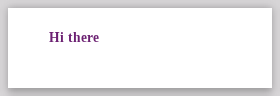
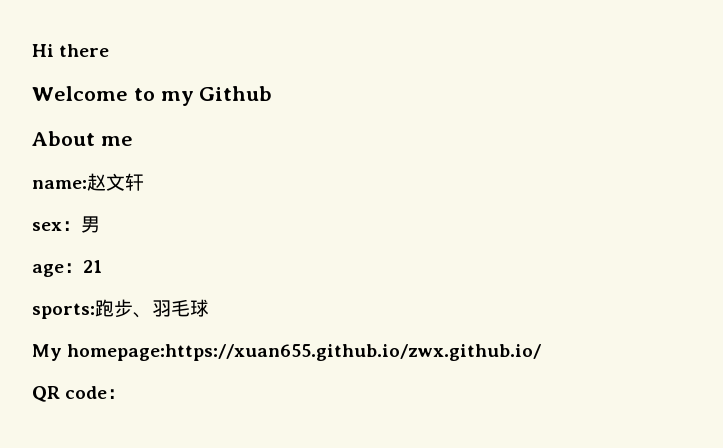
+ Welcome to my Github
+ About me
+ name:赵文轩
+ sex：男
+ age：21
+ sports:跑步、羽毛球
+ My homepage:https://xuan655.github.io/zwx.github.io/
+ QR code：

